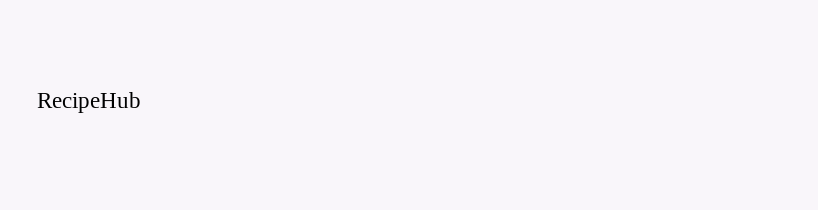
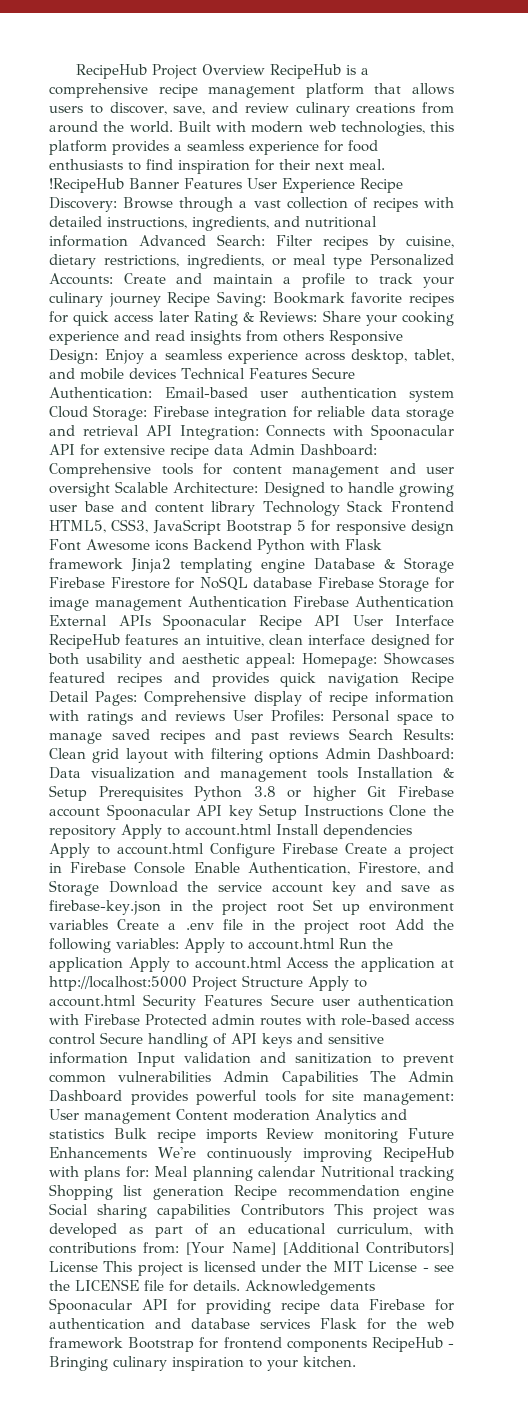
- RecipeHub
+ RecipeHub Project Overview RecipeHub is a comprehensive recipe management platform that allows users to discover, save, and review culinary creations from around the world. Built with modern web technologies, this platform provides a seamless experience for food enthusiasts to find inspiration for their next meal. !RecipeHub Banner Features User Experience Recipe Discovery: Browse through a vast collection of recipes with detailed instructions, ingredients, and nutritional information Advanced Search: Filter recipes by cuisine, dietary restrictions, ingredients, or meal type Personalized Accounts: Create and maintain a profile to track your culinary journey Recipe Saving: Bookmark favorite recipes for quick access later Rating & Reviews: Share your cooking experience and read insights from others Responsive Design: Enjoy a seamless experience across desktop, tablet, and mobile devices Technical Features Secure Authentication: Email-based user authentication system Cloud Storage: Firebase integration for reliable data storage and retrieval API Integration: Connects with Spoonacular API for extensive recipe data Admin Dashboard: Comprehensive tools for content management and user oversight Scalable Architecture: Designed to handle growing user base and content library Technology Stack Frontend HTML5, CSS3, JavaScript Bootstrap 5 for responsive design Font Awesome icons Backend Python with Flask framework Jinja2 templating engine Database & Storage Firebase Firestore for NoSQL database Firebase Storage for image management Authentication Firebase Authentication External APIs Spoonacular Recipe API User Interface RecipeHub features an intuitive, clean interface designed for both usability and aesthetic appeal: Homepage: Showcases featured recipes and provides quick navigation Recipe Detail Pages: Comprehensive display of recipe information with ratings and reviews User Profiles: Personal space to manage saved recipes and past reviews Search Results: Clean grid layout with filtering options Admin Dashboard: Data visualization and management tools Installation & Setup Prerequisites Python 3.8 or higher Git Firebase account Spoonacular API key Setup Instructions Clone the repository Apply to account.html Install dependencies Apply to account.html Configure Firebase Create a project in Firebase Console Enable Authentication, Firestore, and Storage Download the service account key and save as firebase-key.json in the project root Set up environment variables Create a .env file in the project root Add the following variables: Apply to account.html Run the application Apply to account.html Access the application at http://localhost:5000 Project Structure Apply to account.html Security Features Secure user authentication with Firebase Protected admin routes with role-based access control Secure handling of API keys and sensitive information Input validation and sanitization to prevent common vulnerabilities Admin Capabilities The Admin Dashboard provides powerful tools for site management: User management Content moderation Analytics and statistics Bulk recipe imports Review monitoring Future Enhancements We're continuously improving RecipeHub with plans for: Meal planning calendar Nutritional tracking Shopping list generation Recipe recommendation engine Social sharing capabilities Contributors This project was developed as part of an educational curriculum, with contributions from: [Your Name] [Additional Contributors] License This project is licensed under the MIT License - see the LICENSE file for details. Acknowledgements Spoonacular API for providing recipe data Firebase for authentication and database services Flask for the web framework Bootstrap for frontend components RecipeHub - Bringing culinary inspiration to your kitchen.

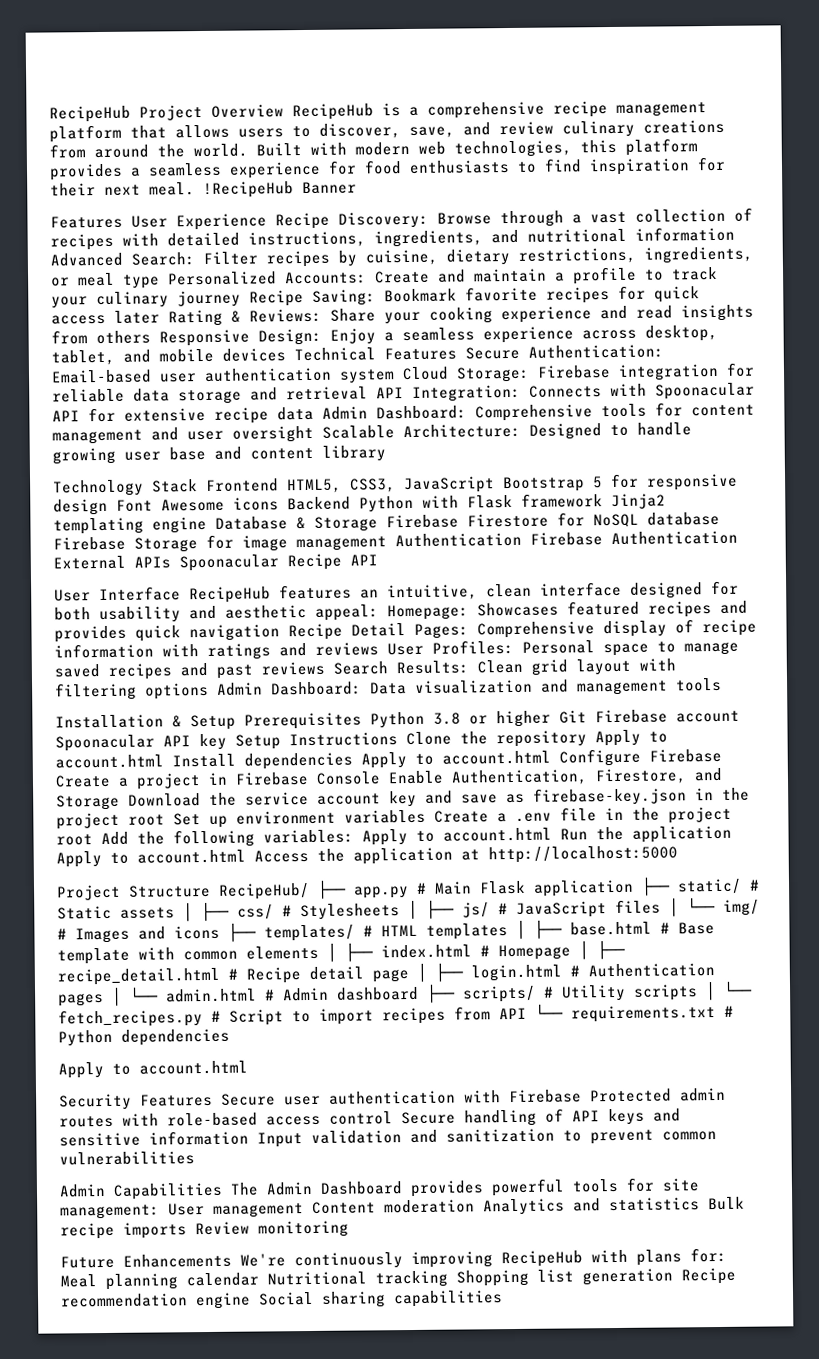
- !RecipeHub Banner Features User Experience Recipe Discovery:
+ !RecipeHub Banner
+ Features User Experience Recipe Discovery:
- Designed to handle growing user base and content library Technology Stack Frontend HTML5, CSS3, JavaScript Bootstrap 5 for responsive design Font Awesome icons Backend Python with Flask framework Jinja2 templating engine Database & Storage Firebase Firestore for NoSQL database Firebase Storage for image management Authentication Firebase Authentication External APIs Spoonacular Recipe API User Interface RecipeHub features an intuitive, clean interface designed for both usability and aesthetic appeal:
+ Designed to handle growing user base and content library
+ Technology Stack Frontend HTML5, CSS3, JavaScript Bootstrap 5 for responsive design Font Awesome icons Backend Python with Flask framework Jinja2 templating engine Database & Storage Firebase Firestore for NoSQL database Firebase Storage for image management Authentication Firebase Authentication External APIs Spoonacular Recipe API
+ User Interface RecipeHub features an intuitive, clean interface designed for both usability and aesthetic appeal:
- Data visualization and management tools Installation & Setup Prerequisites Python 3.8 or higher Git Firebase account Spoonacular API key Setup Instructions Clone the repository Apply to account.html Install dependencies Apply to account.html Configure Firebase Create a project in Firebase Console Enable Authentication, Firestore, and Storage Download the service account key and save as firebase-key.json in the project root Set up environment variables Create a .env file in the project root Add the following variables:
+ Data visualization and management tools
+ Installation & Setup Prerequisites Python 3.8 or higher Git Firebase account Spoonacular API key Setup Instructions Clone the repository Apply to account.html Install dependencies Apply to account.html Configure Firebase Create a project in Firebase Console Enable Authentication, Firestore, and Storage Download the service account key and save as firebase-key.json in the project root Set up environment variables Create a .env file in the project root Add the following variables:
- Apply to account.html Run the application Apply to account.html Access the application at http://localhost:5000 Project Structure Apply to account.html Security Features Secure user authentication with Firebase Protected admin routes with role-based access control Secure handling of API keys and sensitive information Input validation and sanitization to prevent common vulnerabilities Admin Capabilities The Admin Dashboard provides powerful tools for site management:
+ Apply to account.html Run the application Apply to account.html Access the application at http://localhost:5000
+ Project Structure RecipeHub/ ├── app.py # Main Flask application ├── static/ # Static assets │ ├── css/ # Stylesheets │ ├── js/ # JavaScript files │ └── img/ # Images and icons ├── templates/ # HTML templates │ ├── base.html # Base template with common elements │ ├── index.html # Homepage │ ├── recipe_detail.html # Recipe detail page │ ├── login.html # Authentication pages │ └── admin.html # Admin dashboard ├── scripts/ # Utility scripts │ └── fetch_recipes.py # Script to import recipes from API └── requirements.txt # Python dependencies
+ Apply to account.html
+ Security Features Secure user authentication with Firebase Protected admin routes with role-based access control Secure handling of API keys and sensitive information Input validation and sanitization to prevent common vulnerabilities
+ Admin Capabilities The Admin Dashboard provides powerful tools for site management:
- User management Content moderation Analytics and statistics Bulk recipe imports Review monitoring Future Enhancements We're continuously improving RecipeHub with plans for:
+ User management Content moderation Analytics and statistics Bulk recipe imports Review monitoring
+ Future Enhancements We're continuously improving RecipeHub with plans for:
- Meal planning calendar Nutritional tracking Shopping list generation Recipe recommendation engine Social sharing capabilities Contributors This project was developed as part of an educational curriculum, with contributions from: [Your Name] [Additional Contributors] License This project is licensed under the MIT License - see the LICENSE file for details. Acknowledgements Spoonacular API for providing recipe data Firebase for authentication and database services Flask for the web framework Bootstrap for frontend components RecipeHub - Bringing culinary inspiration to your kitchen.
+ Meal planning calendar Nutritional tracking Shopping list generation Recipe recommendation engine Social sharing capabilities

